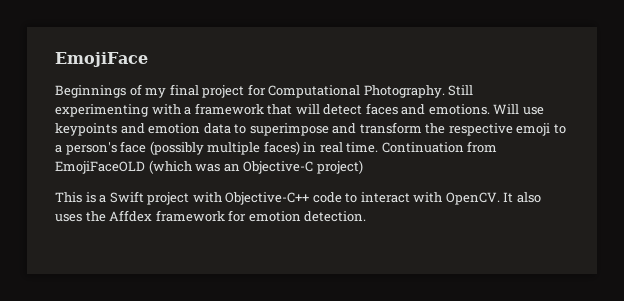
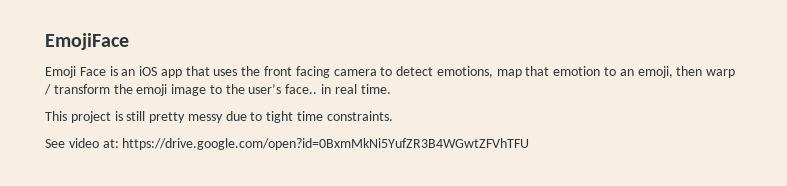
- Beginnings of my final project for Computational Photography. Still experimenting with a framework that will detect faces and emotions. Will use keypoints and emotion data to superimpose and transform the respective emoji to a person's face (possibly multiple faces) in real time. Continuation from EmojiFaceOLD (which was an Objective-C project)
- This is a Swift project with Objective-C++ code to interact with OpenCV. It also uses the Affdex framework for emotion detection.
+ Emoji Face is an iOS app that uses the front facing camera to detect emotions, map that emotion to an emoji, then warp / transform the emoji image to the user’s face.. in real time.
+ This project is still pretty messy due to tight time constraints.
+ See video at: https://drive.google.com/open?id=0BxmMkNi5YufZR3B4WGwtZFVhTFU

